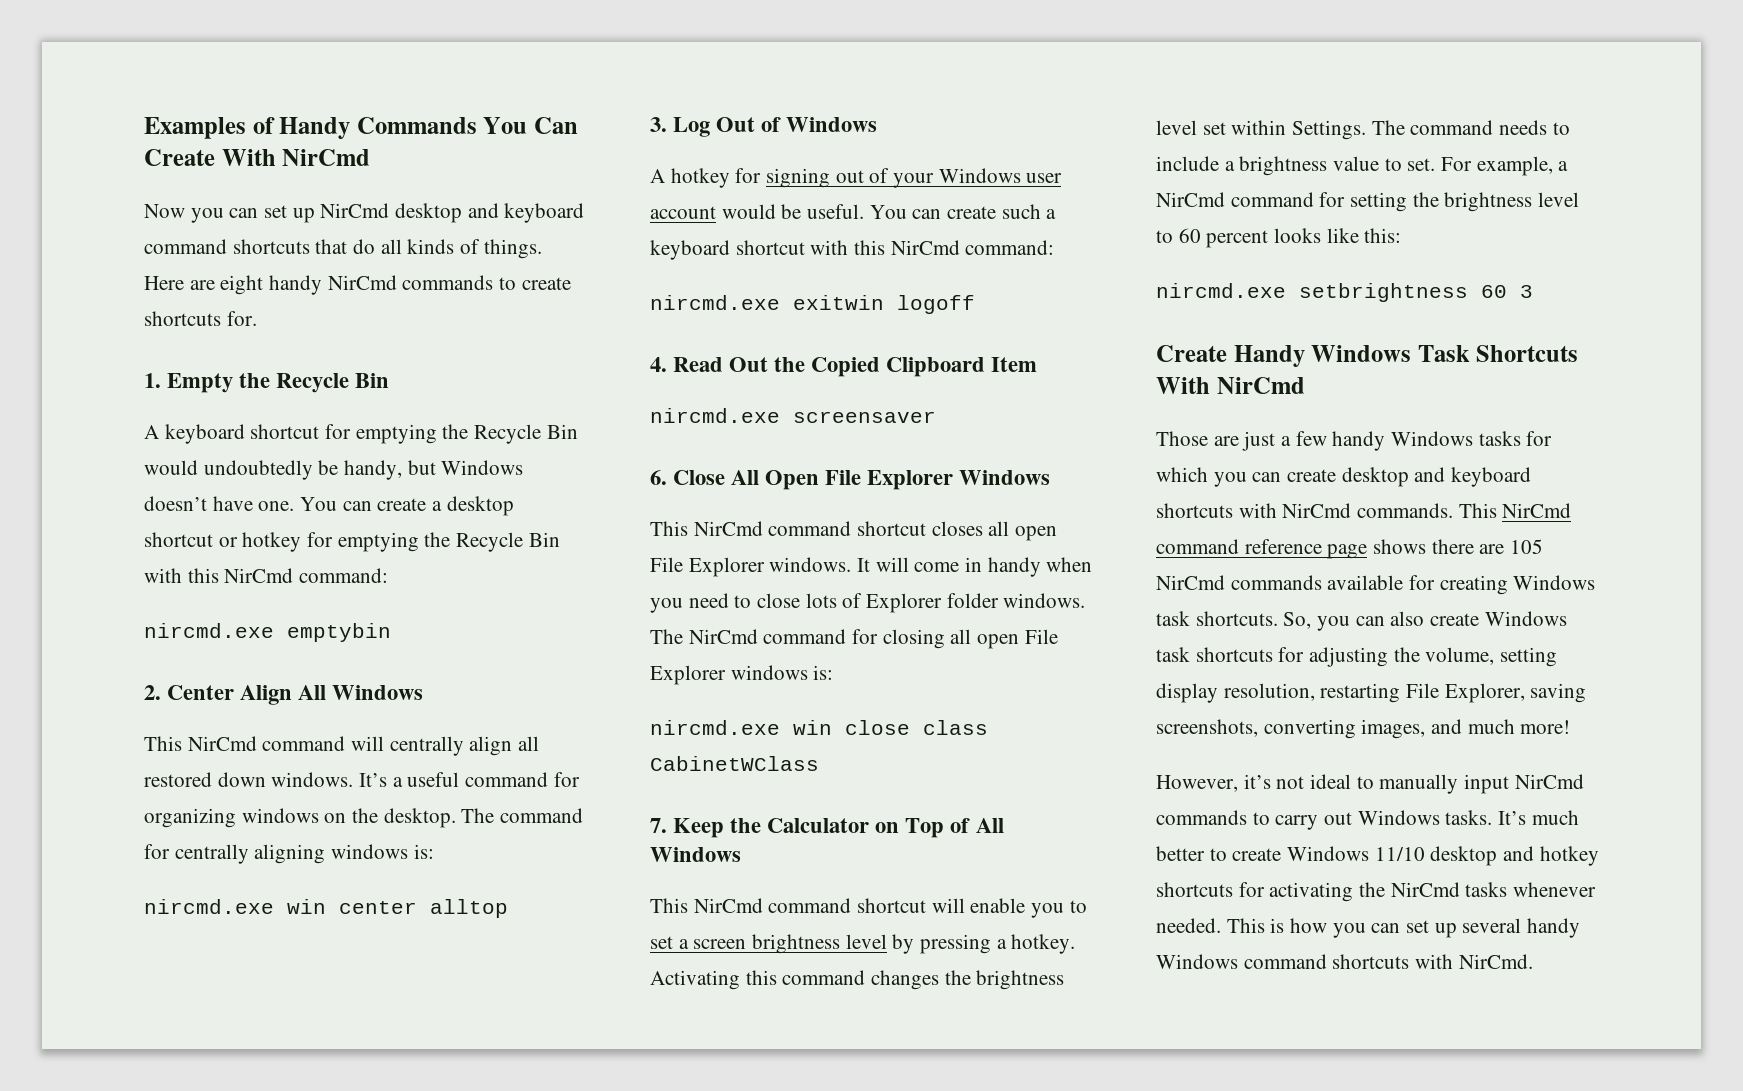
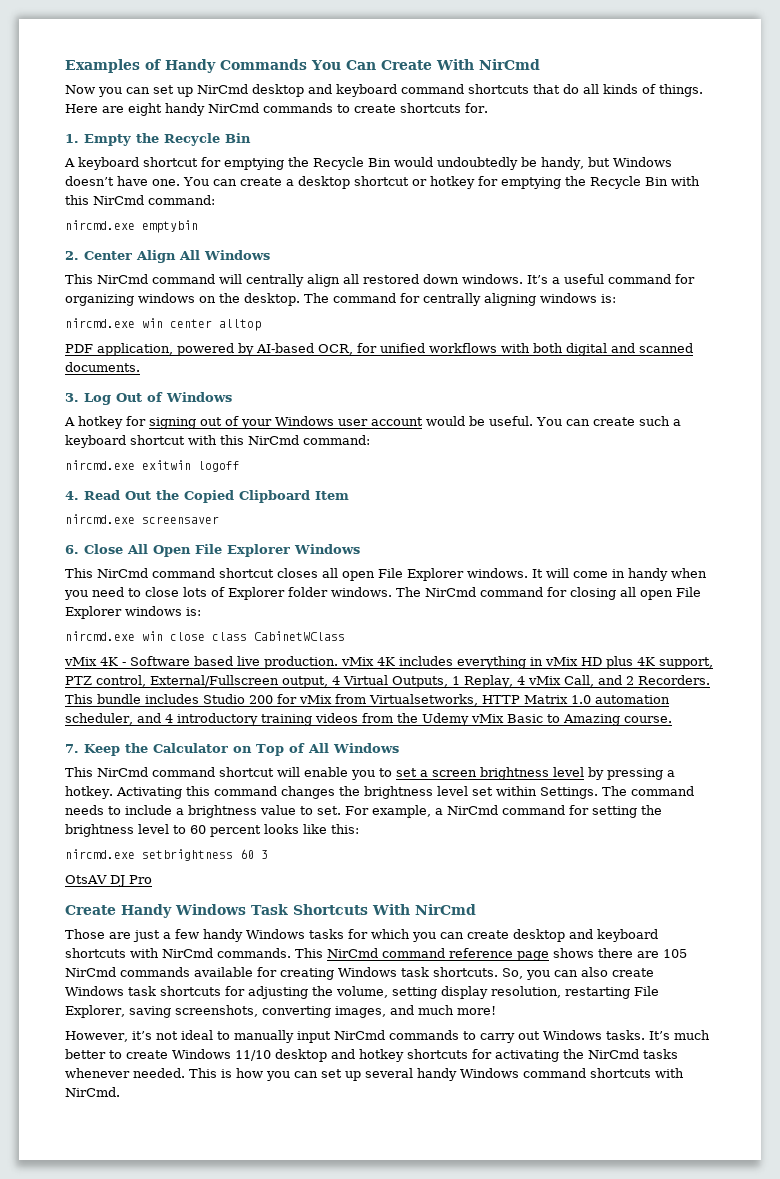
+ PDF application, powered by AI-based OCR, for unified workflows with both digital and scanned documents.
+ vMix 4K - Software based live production. vMix 4K includes everything in vMix HD plus 4K support, PTZ control, External/Fullscreen output, 4 Virtual Outputs, 1 Replay, 4 vMix Call, and 2 Recorders. This bundle includes Studio 200 for vMix from Virtualsetworks, HTTP Matrix 1.0 automation scheduler, and 4 introductory training videos from the Udemy vMix Basic to Amazing course.
+ OtsAV DJ Pro

